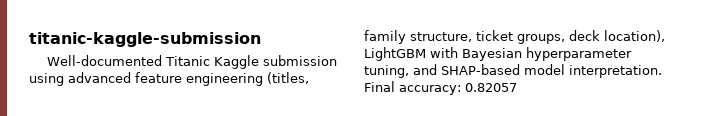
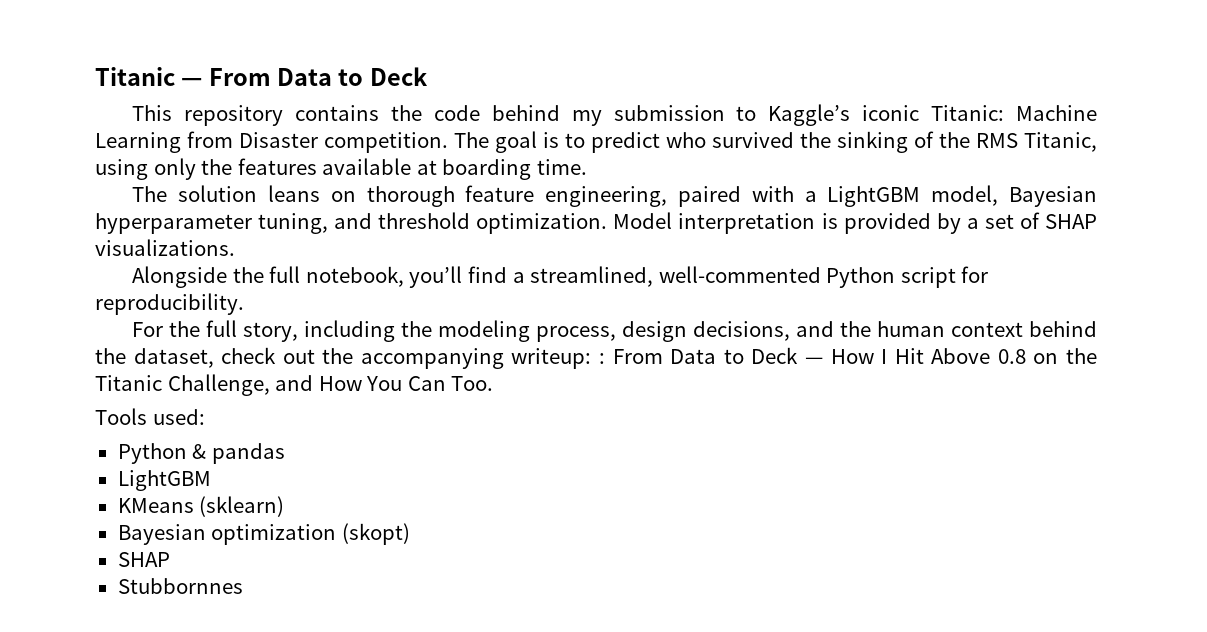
- titanic-kaggle-submission
- Well-documented Titanic Kaggle submission using advanced feature engineering (titles, family structure, ticket groups, deck location), LightGBM with Bayesian hyperparameter tuning, and SHAP-based model interpretation. Final accuracy: 0.82057
+ Titanic — From Data to Deck
+ This repository contains the code behind my submission to Kaggle’s iconic Titanic: Machine Learning from Disaster competition. The goal is to predict who survived the sinking of the RMS Titanic, using only the features available at boarding time.
+ The solution leans on thorough feature engineering, paired with a LightGBM model, Bayesian hyperparameter tuning, and threshold optimization. Model interpretation is provided by a set of SHAP visualizations.
+ Alongside the full notebook, you’ll find a streamlined, well-commented Python script for reproducibility.
+ For the full story, including the modeling process, design decisions, and the human context behind the dataset, check out the accompanying writeup: : From Data to Deck — How I Hit Above 0.8 on the Titanic Challenge, and How You Can Too.
+ Tools used:
+ Python & pandas
+ LightGBM
+ KMeans (sklearn)
+ Bayesian optimization (skopt)
+ SHAP
+ Stubbornnes

